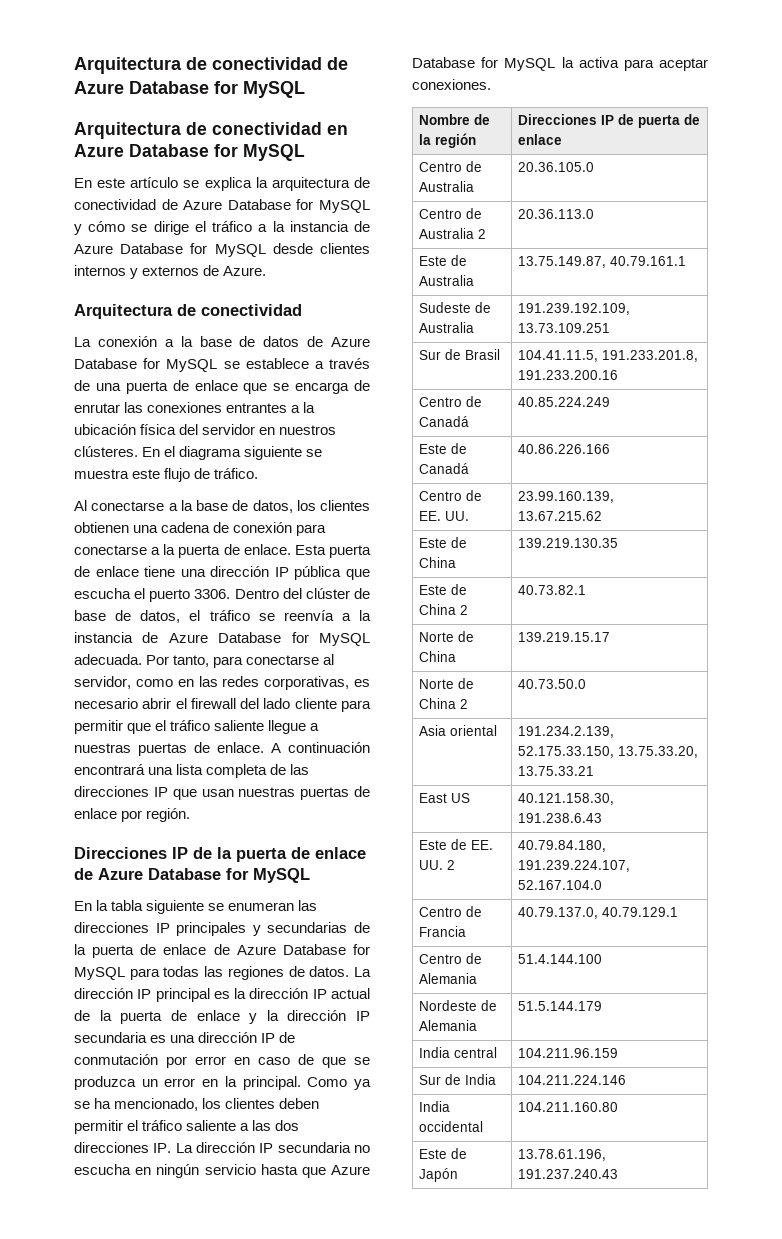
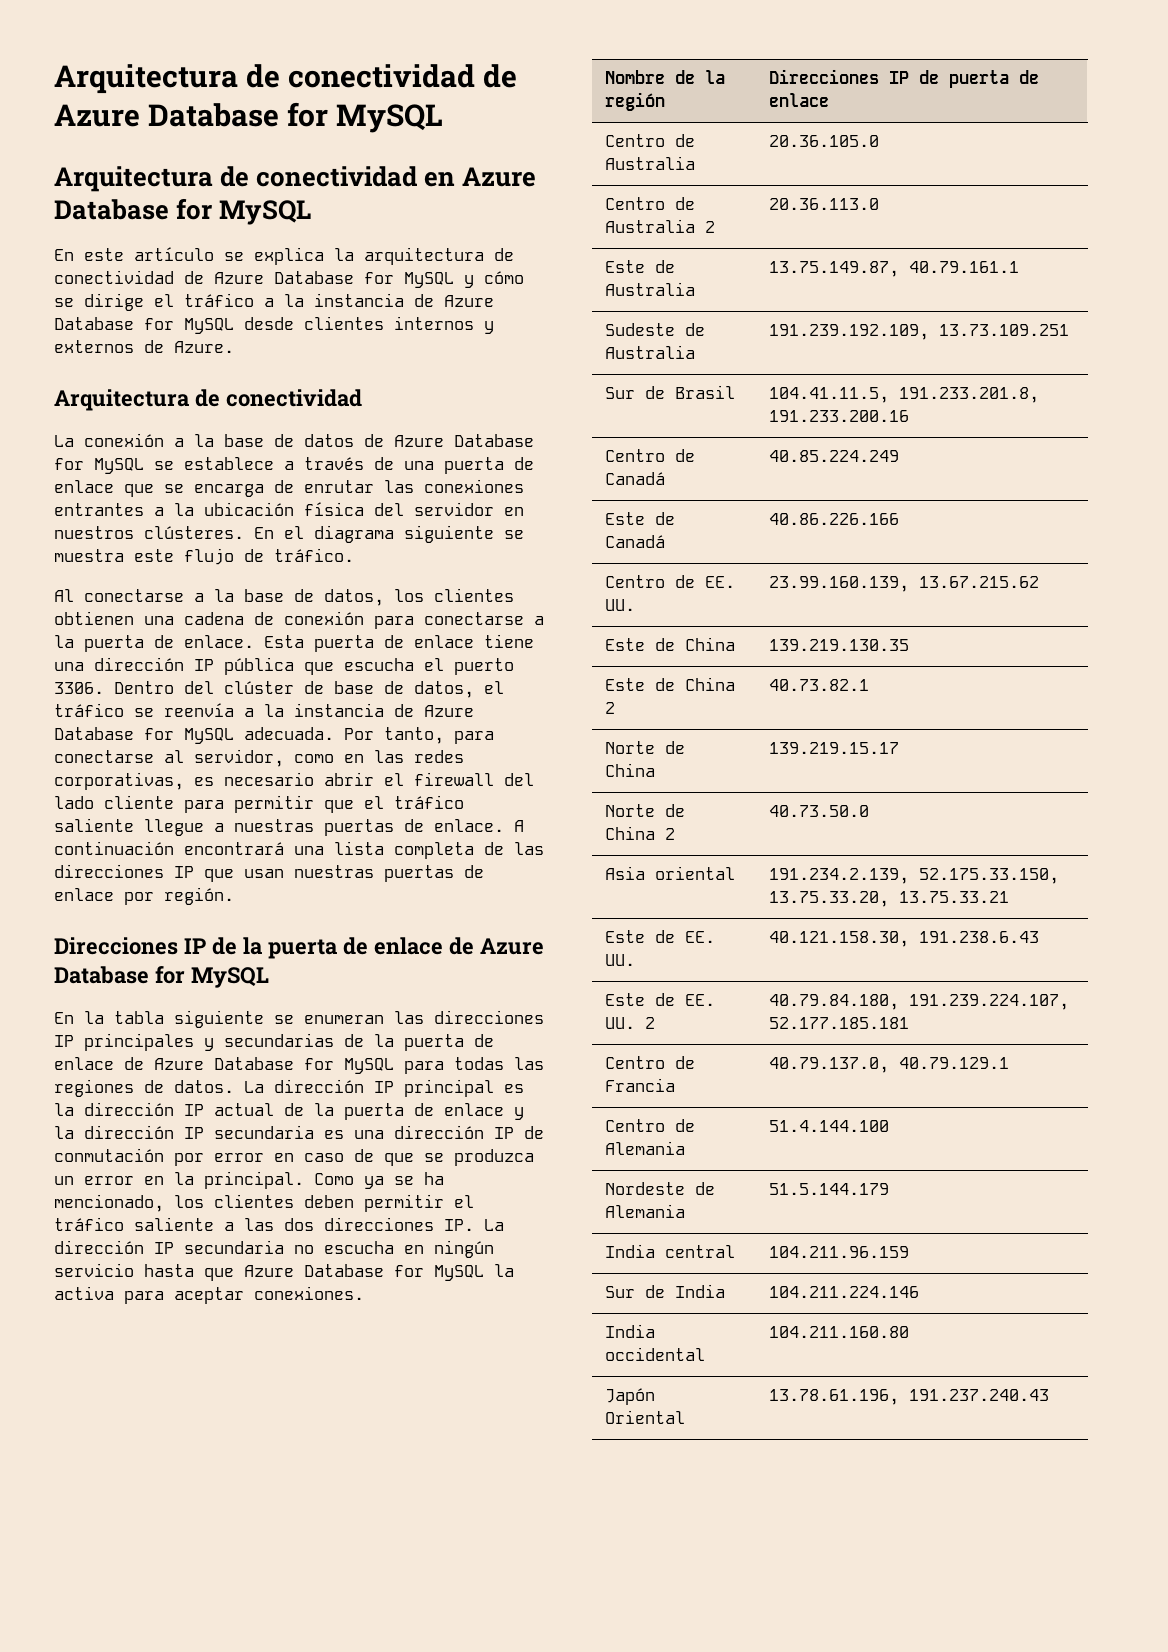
- East US | 40.121.158.30, 191.238.6.43
+ Este de EE. UU. | 40.121.158.30, 191.238.6.43
- Este de EE. UU. 2 | 40.79.84.180, 191.239.224.107, 52.167.104.0
+ Este de EE. UU. 2 | 40.79.84.180, 191.239.224.107, 52.177.185.181
- Este de Japón | 13.78.61.196, 191.237.240.43
+ Japón Oriental | 13.78.61.196, 191.237.240.43

